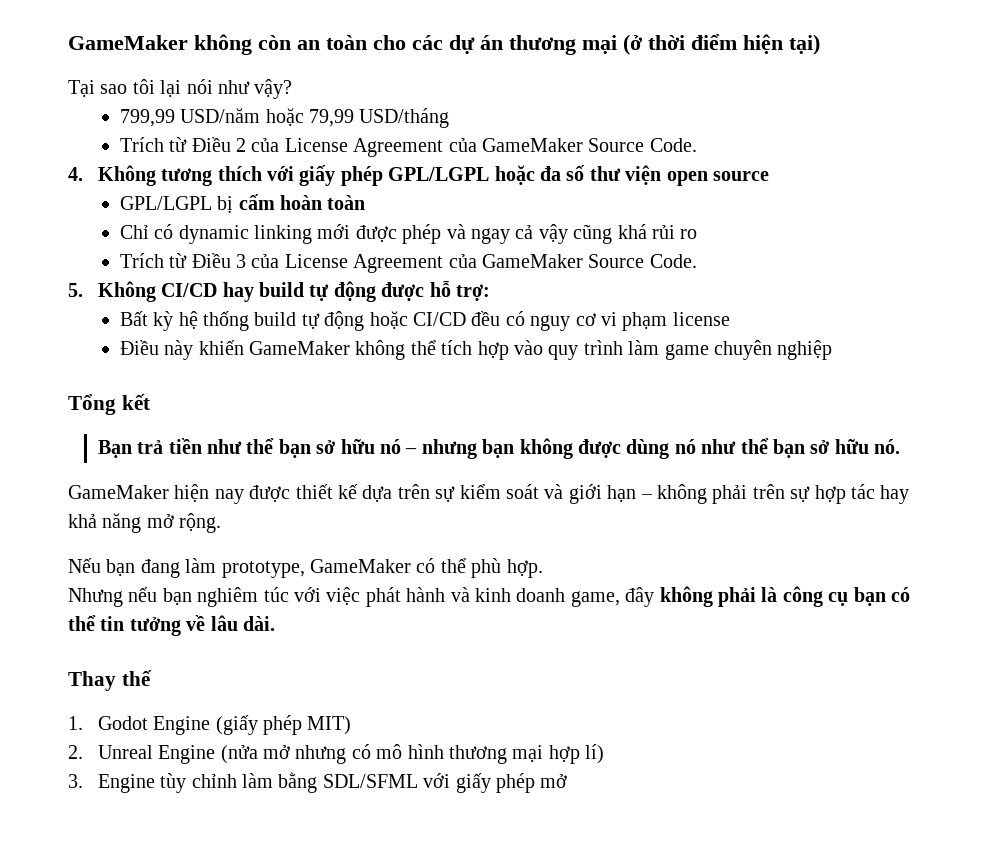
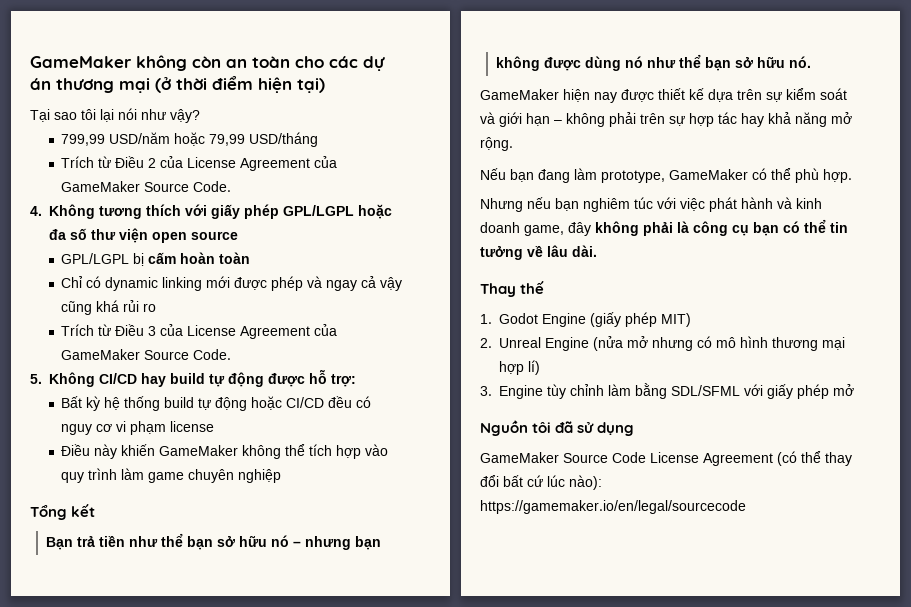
+ Nguồn tôi đã sử dụng
+ GameMaker Source Code License Agreement (có thể thay đổi bất cứ lúc nào): https://gamemaker.io/en/legal/sourcecode

